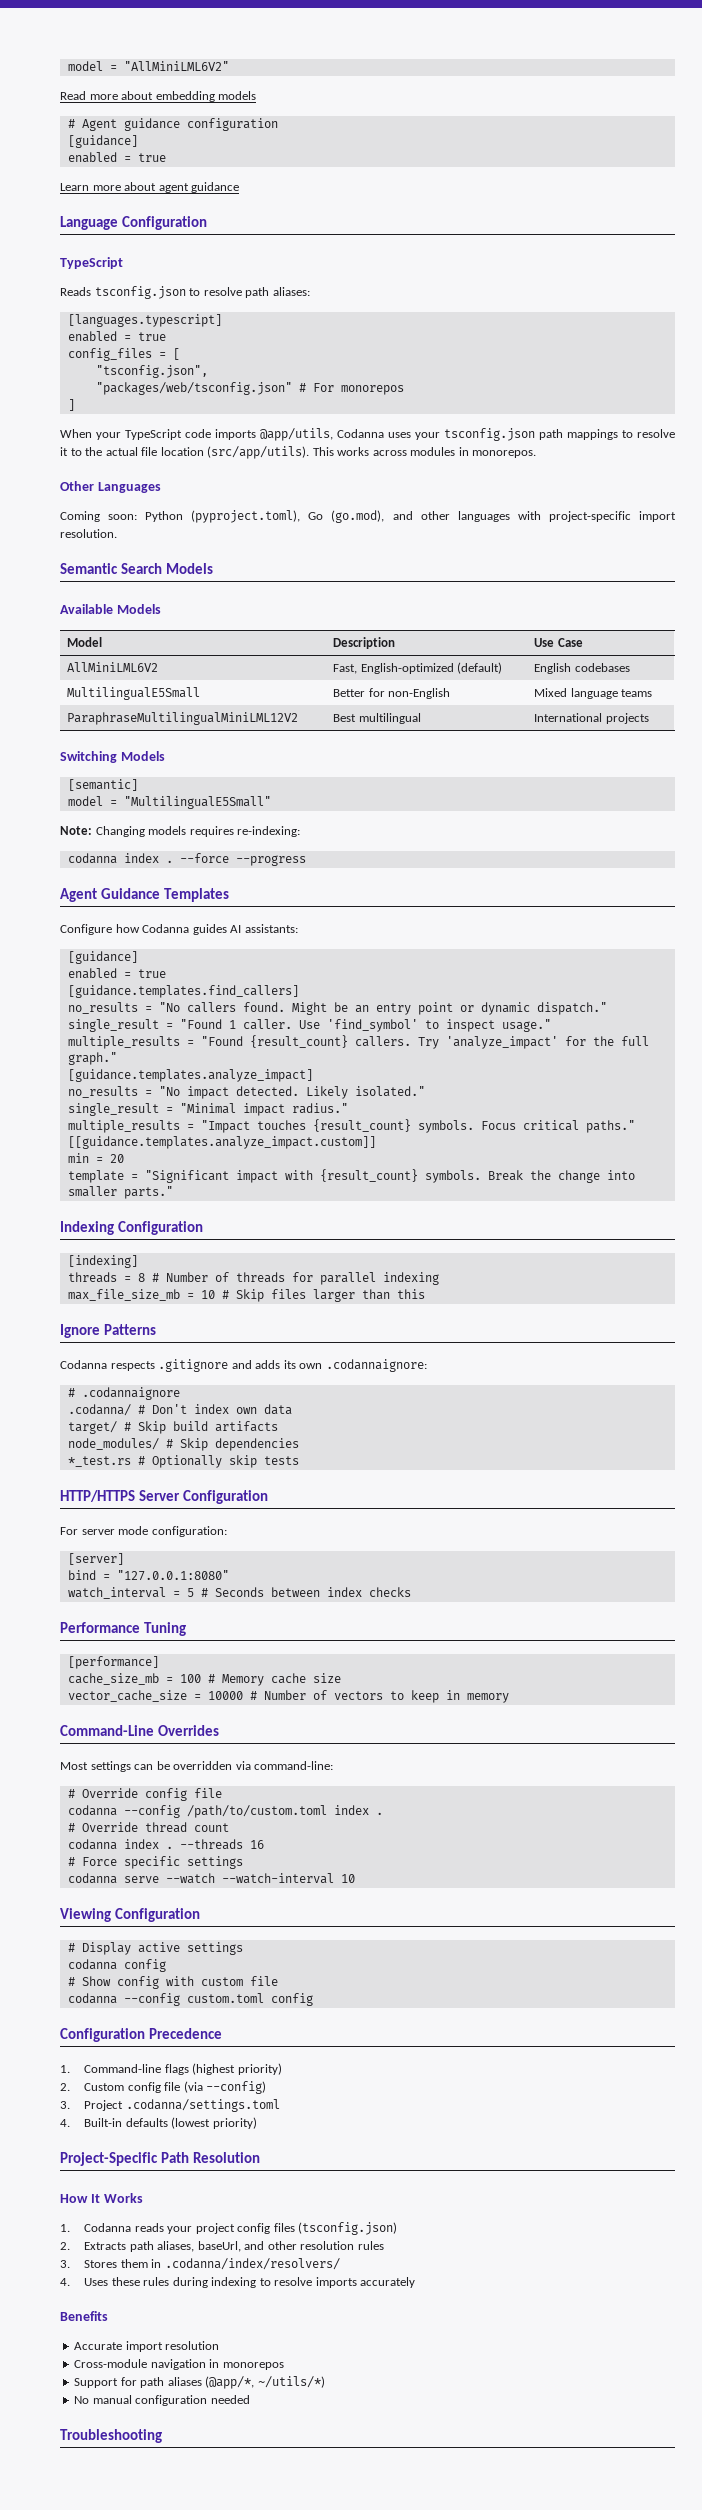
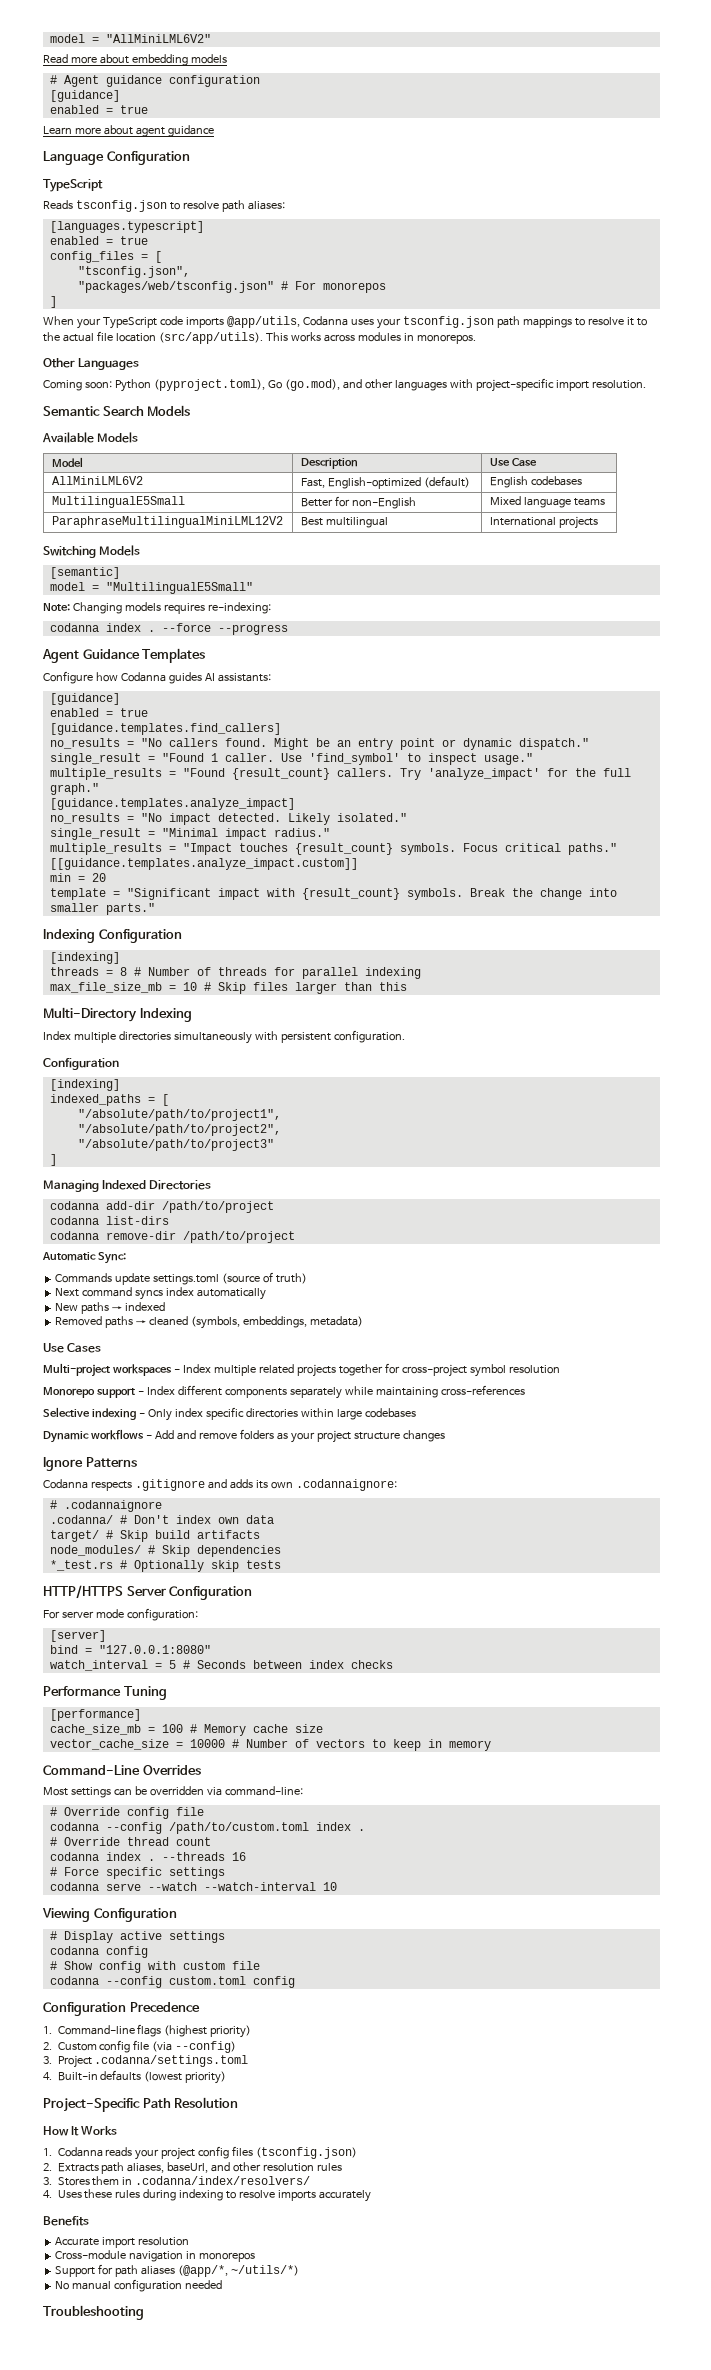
+ Multi-Directory Indexing
+ Index multiple directories simultaneously with persistent configuration.
+ Configuration
+ [indexing]
+ indexed_paths = [
+ "/absolute/path/to/project1",
+ "/absolute/path/to/project2",
+ "/absolute/path/to/project3"
+ ]
+ Managing Indexed Directories
+ codanna add-dir /path/to/project
+ codanna list-dirs
+ codanna remove-dir /path/to/project
+ Automatic Sync:
+ Commands update settings.toml (source of truth)
+ Next command syncs index automatically
+ New paths → indexed
+ Removed paths → cleaned (symbols, embeddings, metadata)
+ Use Cases
+ Multi-project workspaces - Index multiple related projects together for cross-project symbol resolution
+ Monorepo support - Index different components separately while maintaining cross-references
+ Selective indexing - Only index specific directories within large codebases
+ Dynamic workflows - Add and remove folders as your project structure changes

